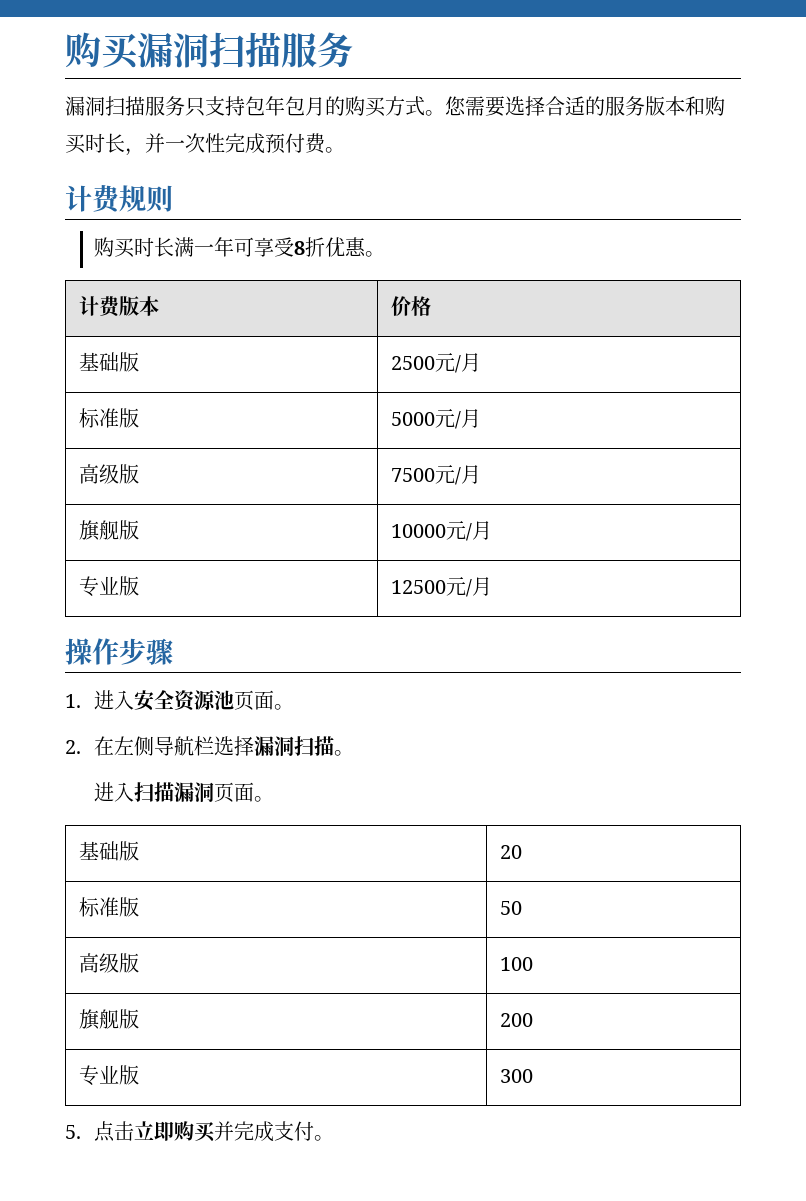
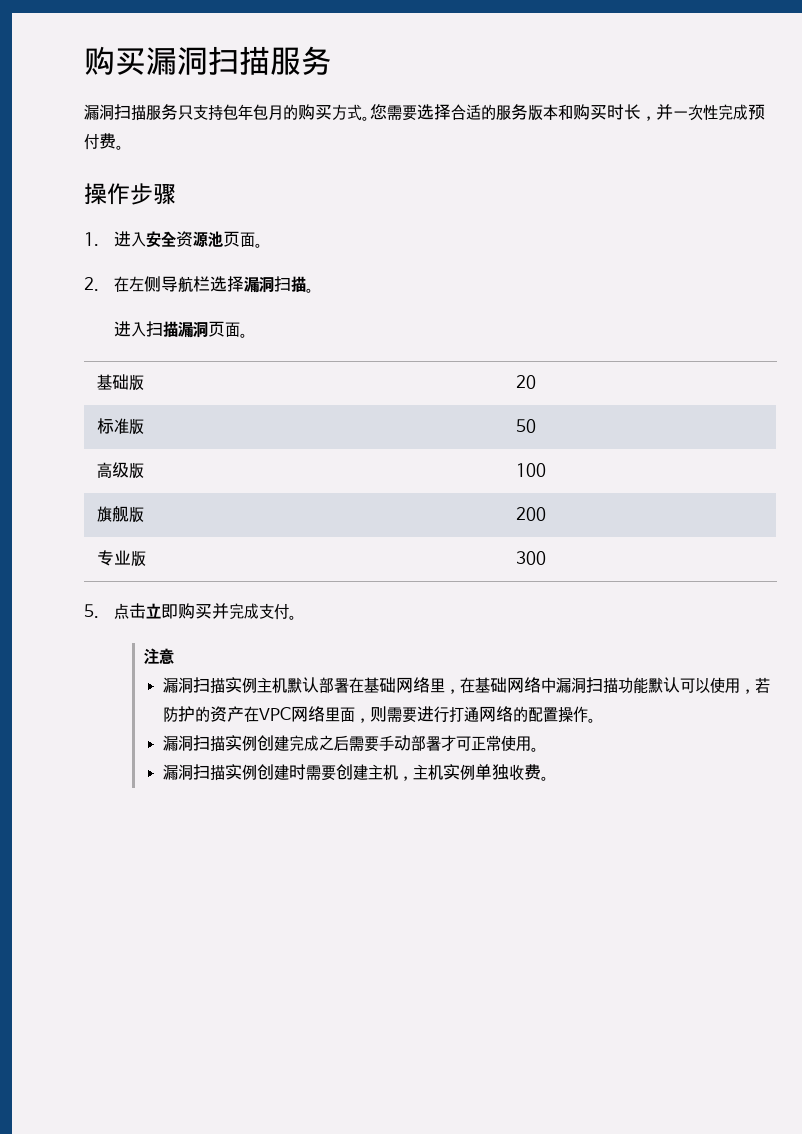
- 计费规则
- 购买时长满一年可享受8折优惠。
- 计费版本 | 价格
- 基础版 | 2500元/月
- 标准版 | 5000元/月
- 高级版 | 7500元/月
- 旗舰版 | 10000元/月
- 专业版 | 12500元/月
+ 注意
+ 漏洞扫描实例主机默认部署在基础网络里，在基础网络中漏洞扫描功能默认可以使用，若防护的资产在VPC网络里面，则需要进行打通网络的配置操作。
+ 漏洞扫描实例创建完成之后需要手动部署才可正常使用。
+ 漏洞扫描实例创建时需要创建主机，主机实例单独收费。

